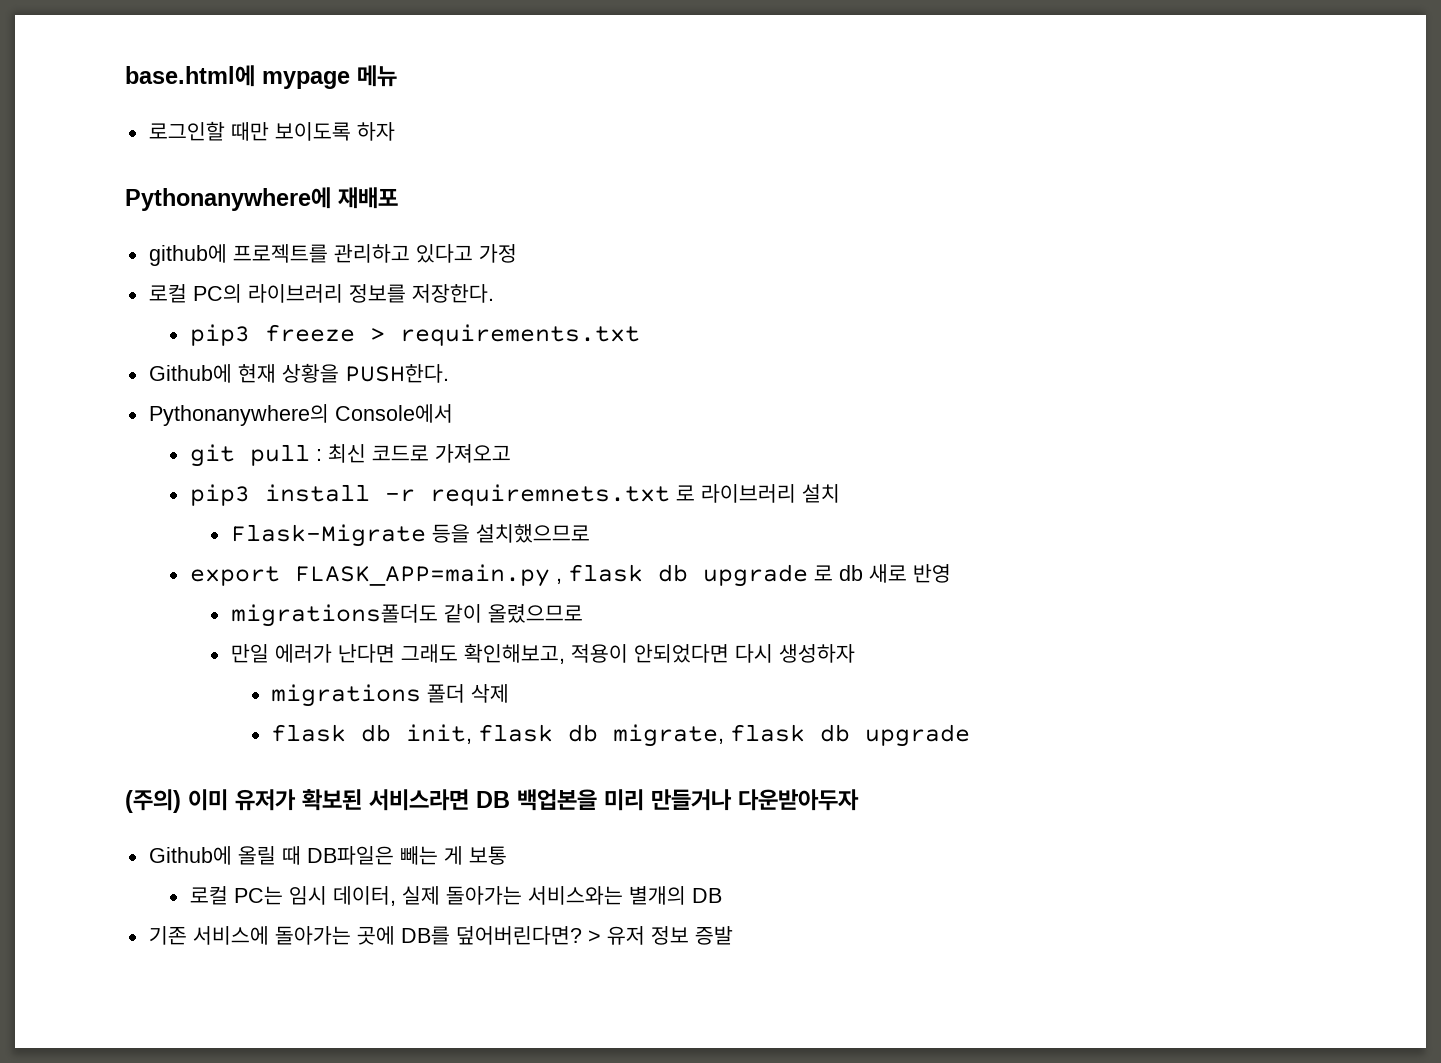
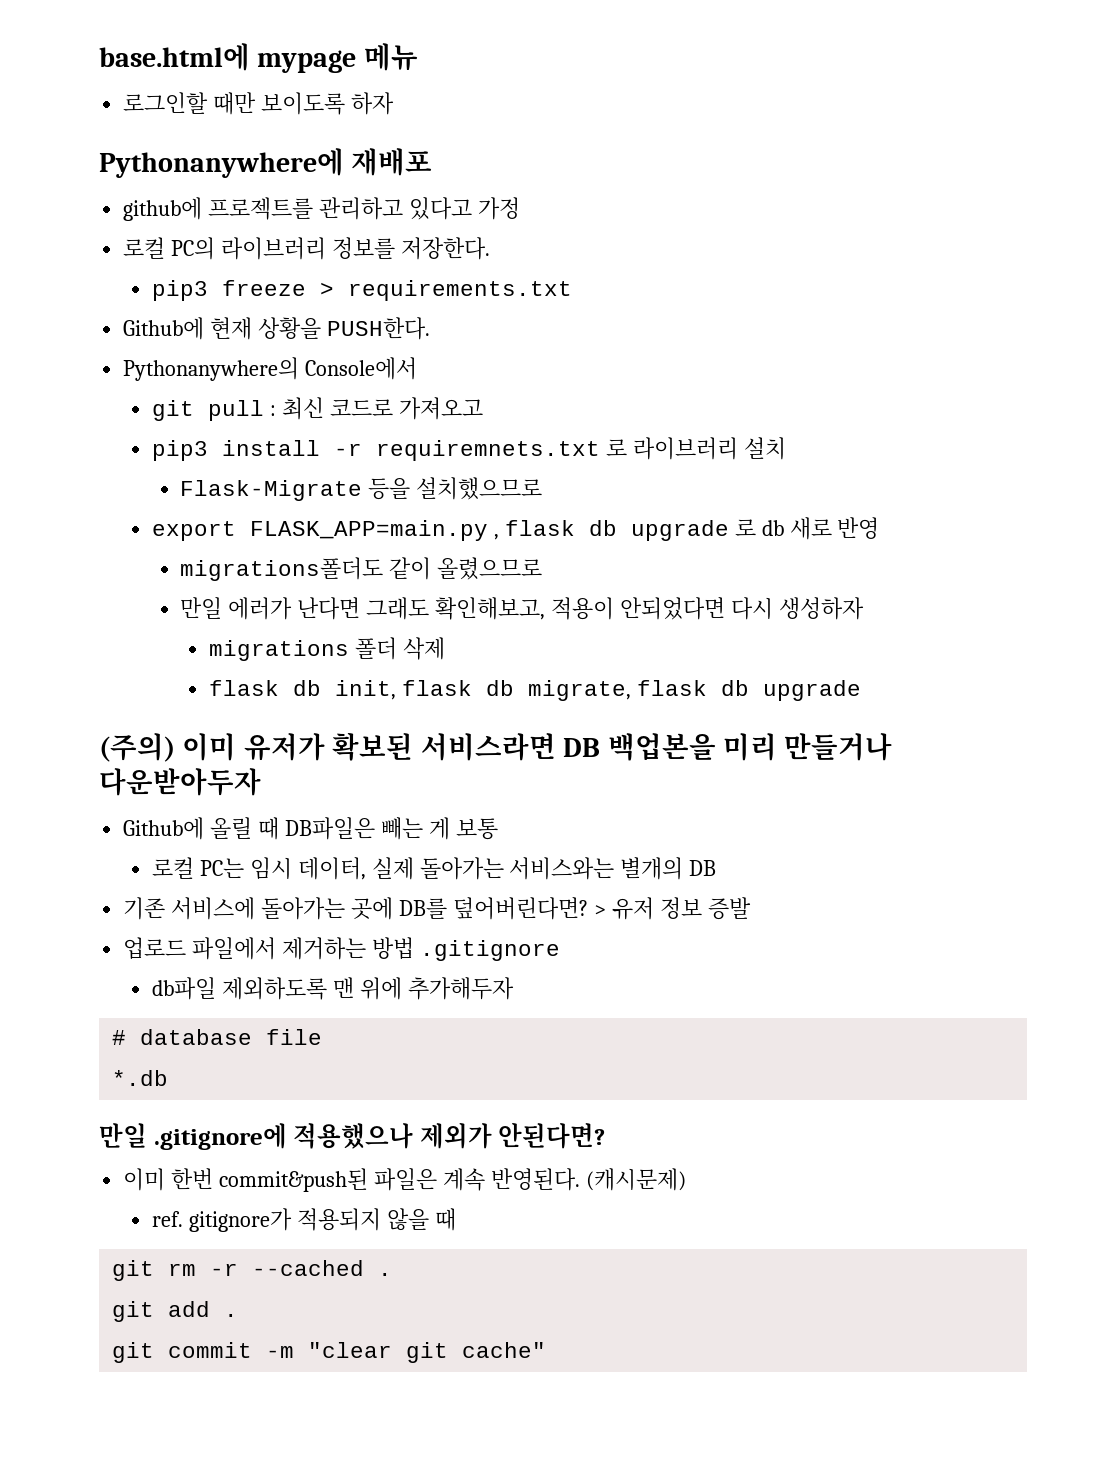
+ 업로드 파일에서 제거하는 방법 .gitignore
+ db파일 제외하도록 맨 위에 추가해두자
+ # database file
+ *.db
+ 만일 .gitignore에 적용했으나 제외가 안된다면?
+ 이미 한번 commit&push된 파일은 계속 반영된다. (캐시문제)
+ ref. gitignore가 적용되지 않을 때
+ git rm -r --cached .
+ git add .
+ git commit -m "clear git cache"

